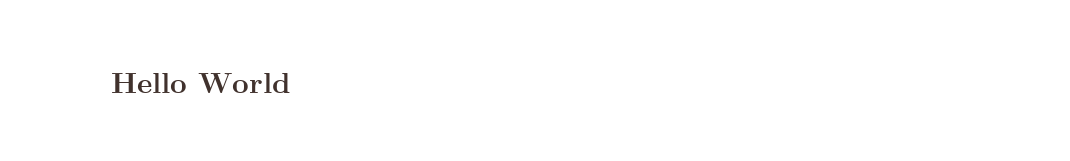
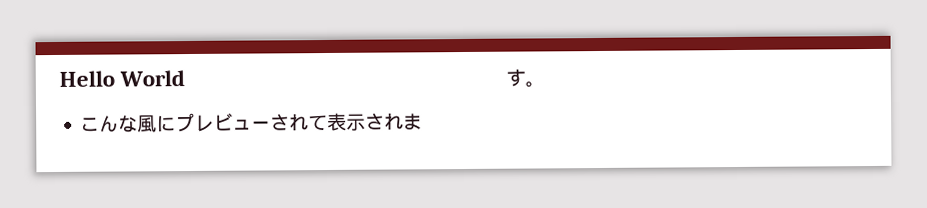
+ こんな風にプレビューされて表示されます。

